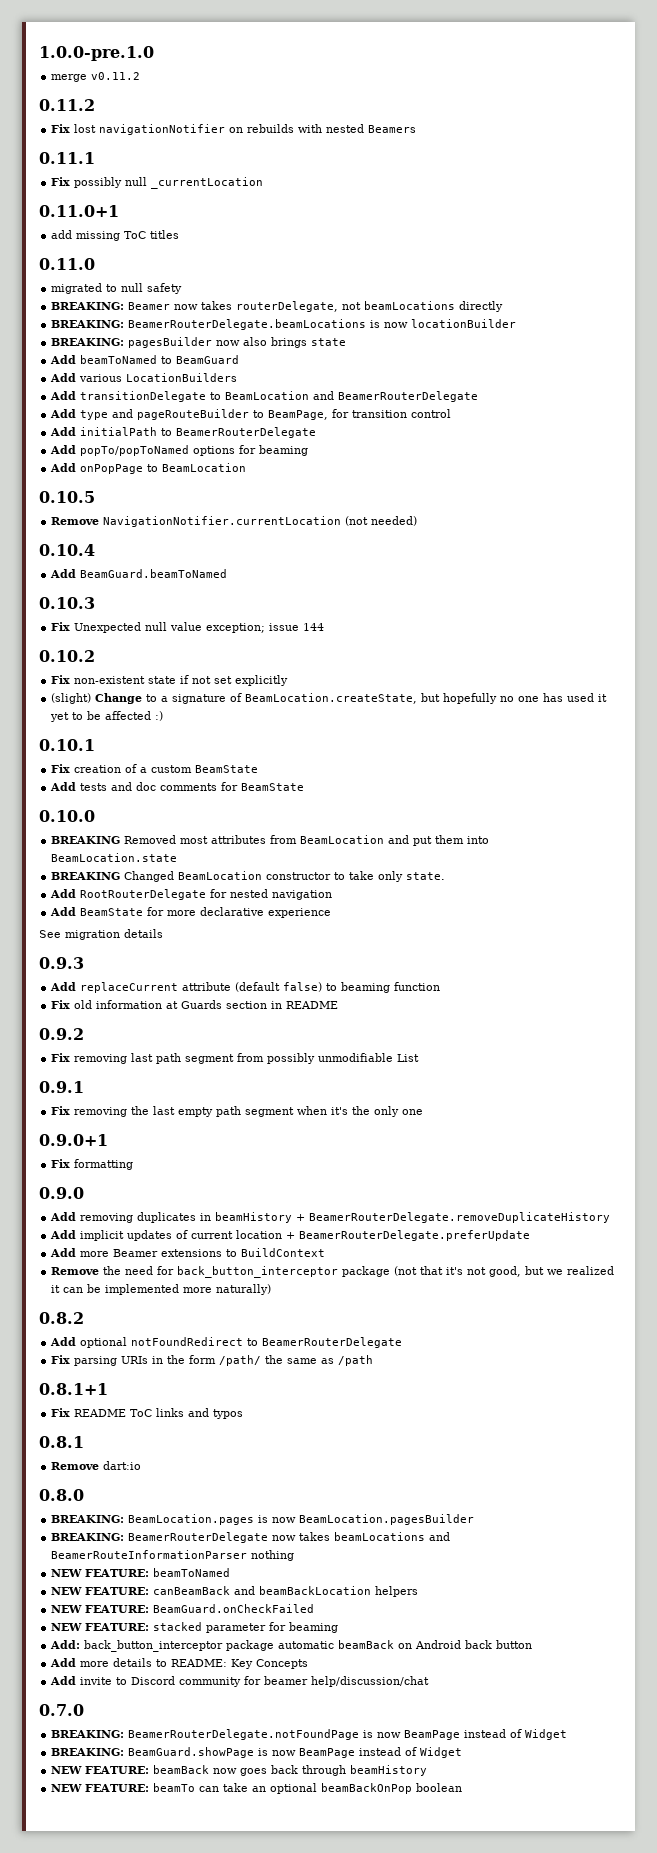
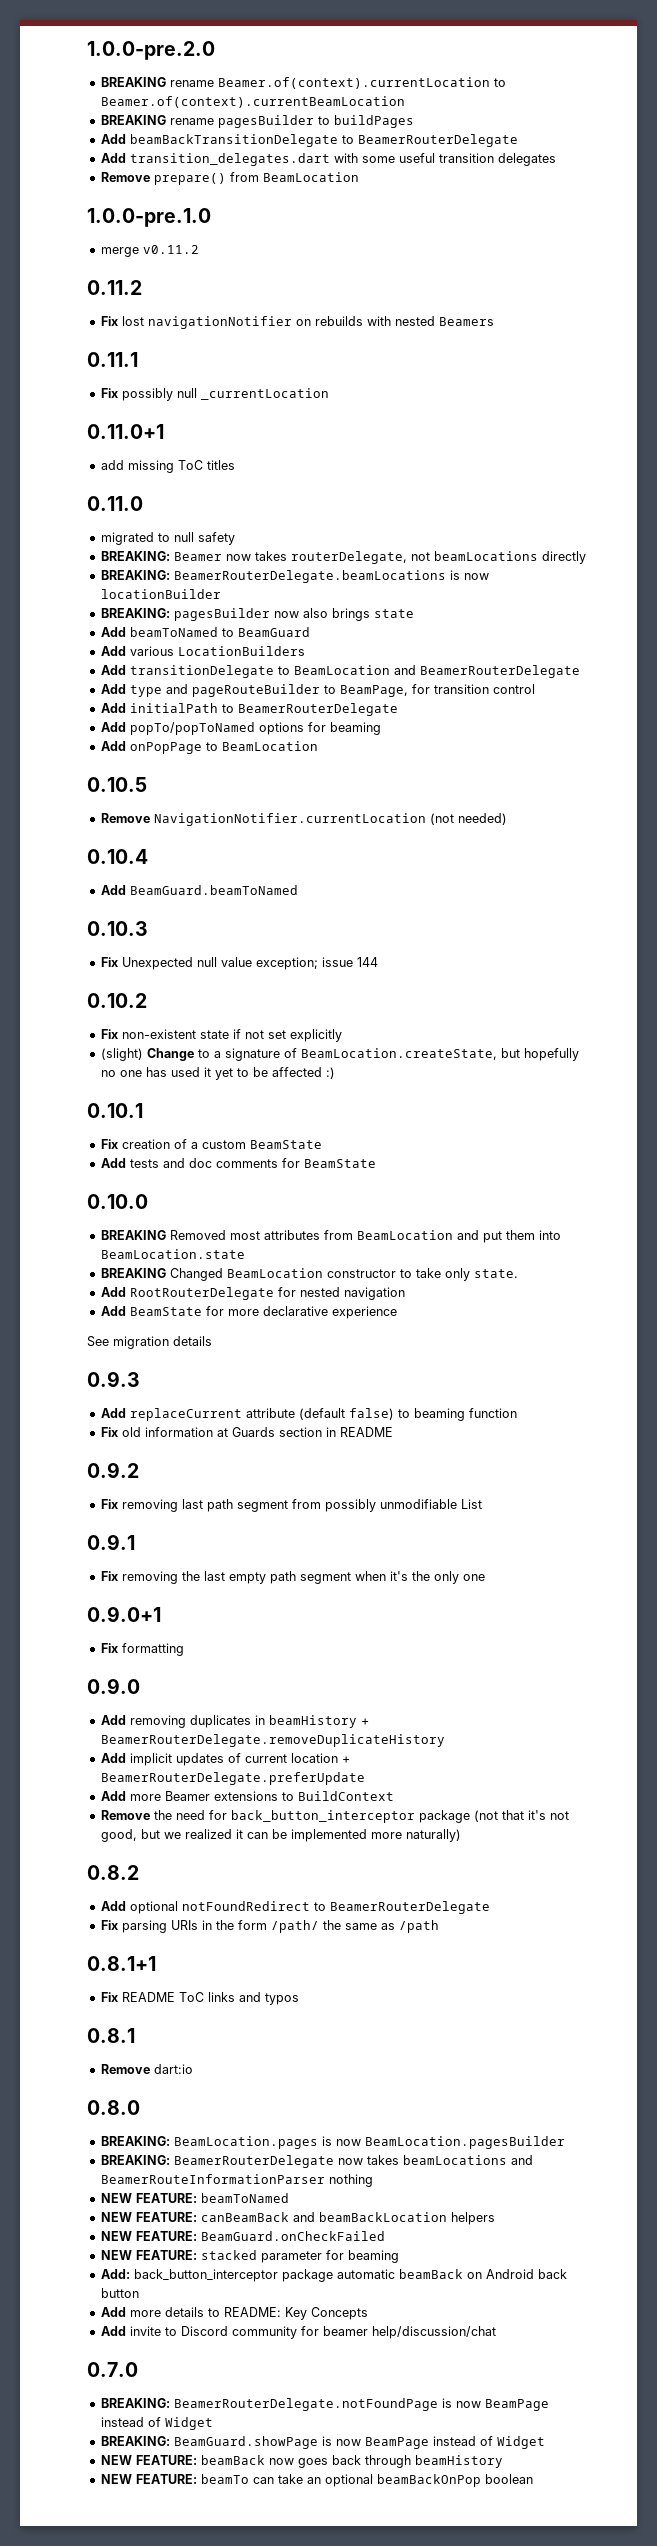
+ 1.0.0-pre.2.0
+ BREAKING rename Beamer.of(context).currentLocation to Beamer.of(context).currentBeamLocation
+ BREAKING rename pagesBuilder to buildPages
+ Add beamBackTransitionDelegate to BeamerRouterDelegate
+ Add transition_delegates.dart with some useful transition delegates
+ Remove prepare() from BeamLocation

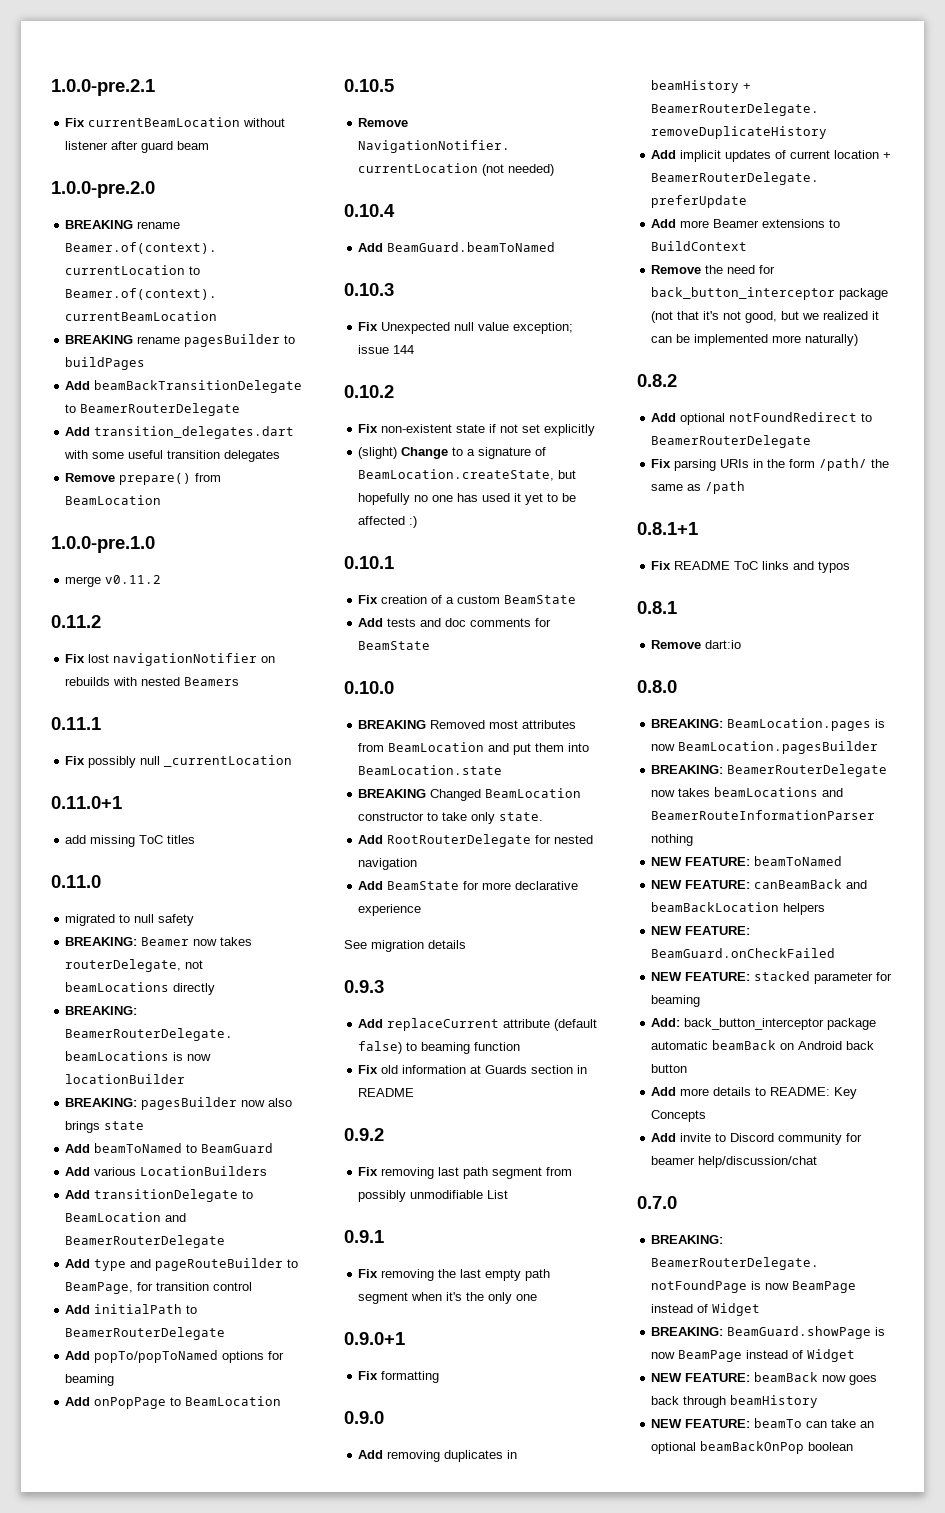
+ 1.0.0-pre.2.1
+ Fix currentBeamLocation without listener after guard beam

